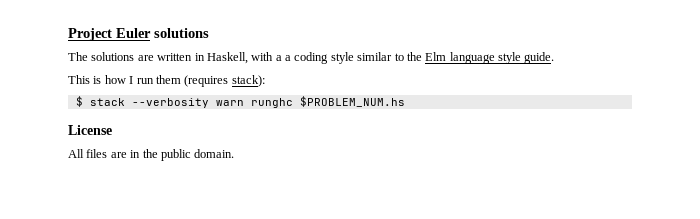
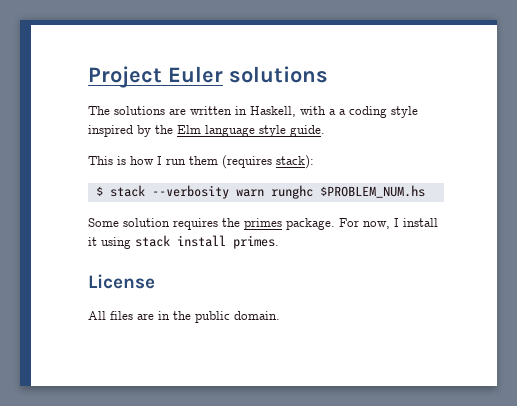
- The solutions are written in Haskell, with a a coding style similar to the Elm language style guide.
+ The solutions are written in Haskell, with a a coding style inspired by the Elm language style guide.
+ Some solution requires the primes package. For now, I install it using stack install primes.

